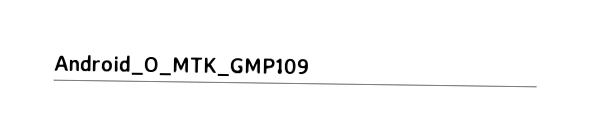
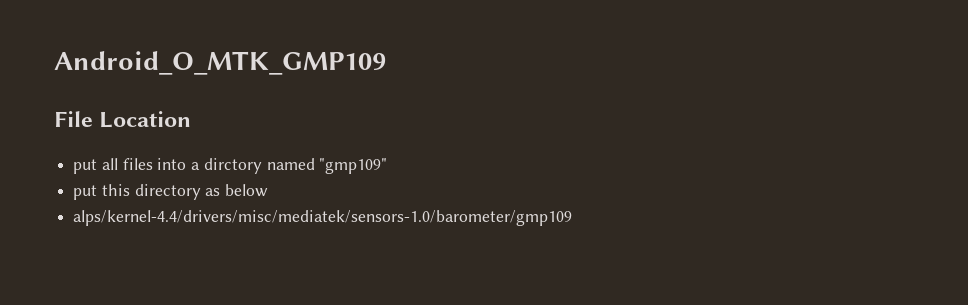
+ File Location
+ put all files into a dirctory named "gmp109"
+ put this directory as below
+ alps/kernel-4.4/drivers/misc/mediatek/sensors-1.0/barometer/gmp109

